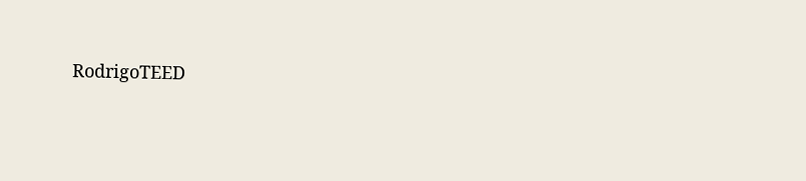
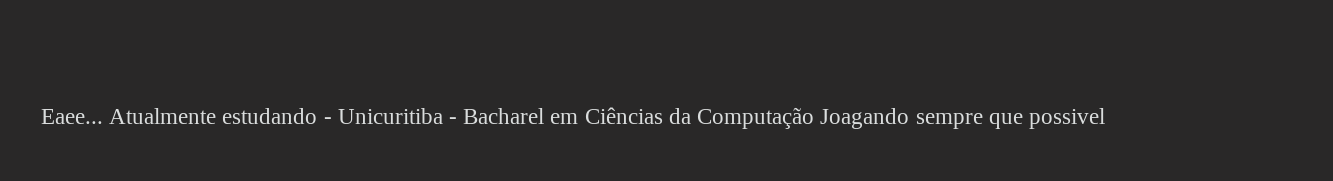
- RodrigoTEED
+ Eaee... Atualmente estudando - Unicuritiba - Bacharel em Ciências da Computação Joagando sempre que possivel

